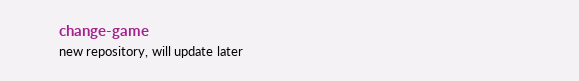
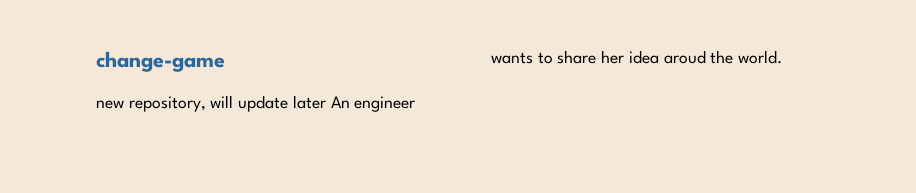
- new repository, will update later
+ new repository, will update later An engineer wants to share her idea aroud the world.

